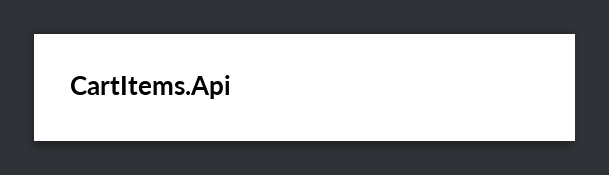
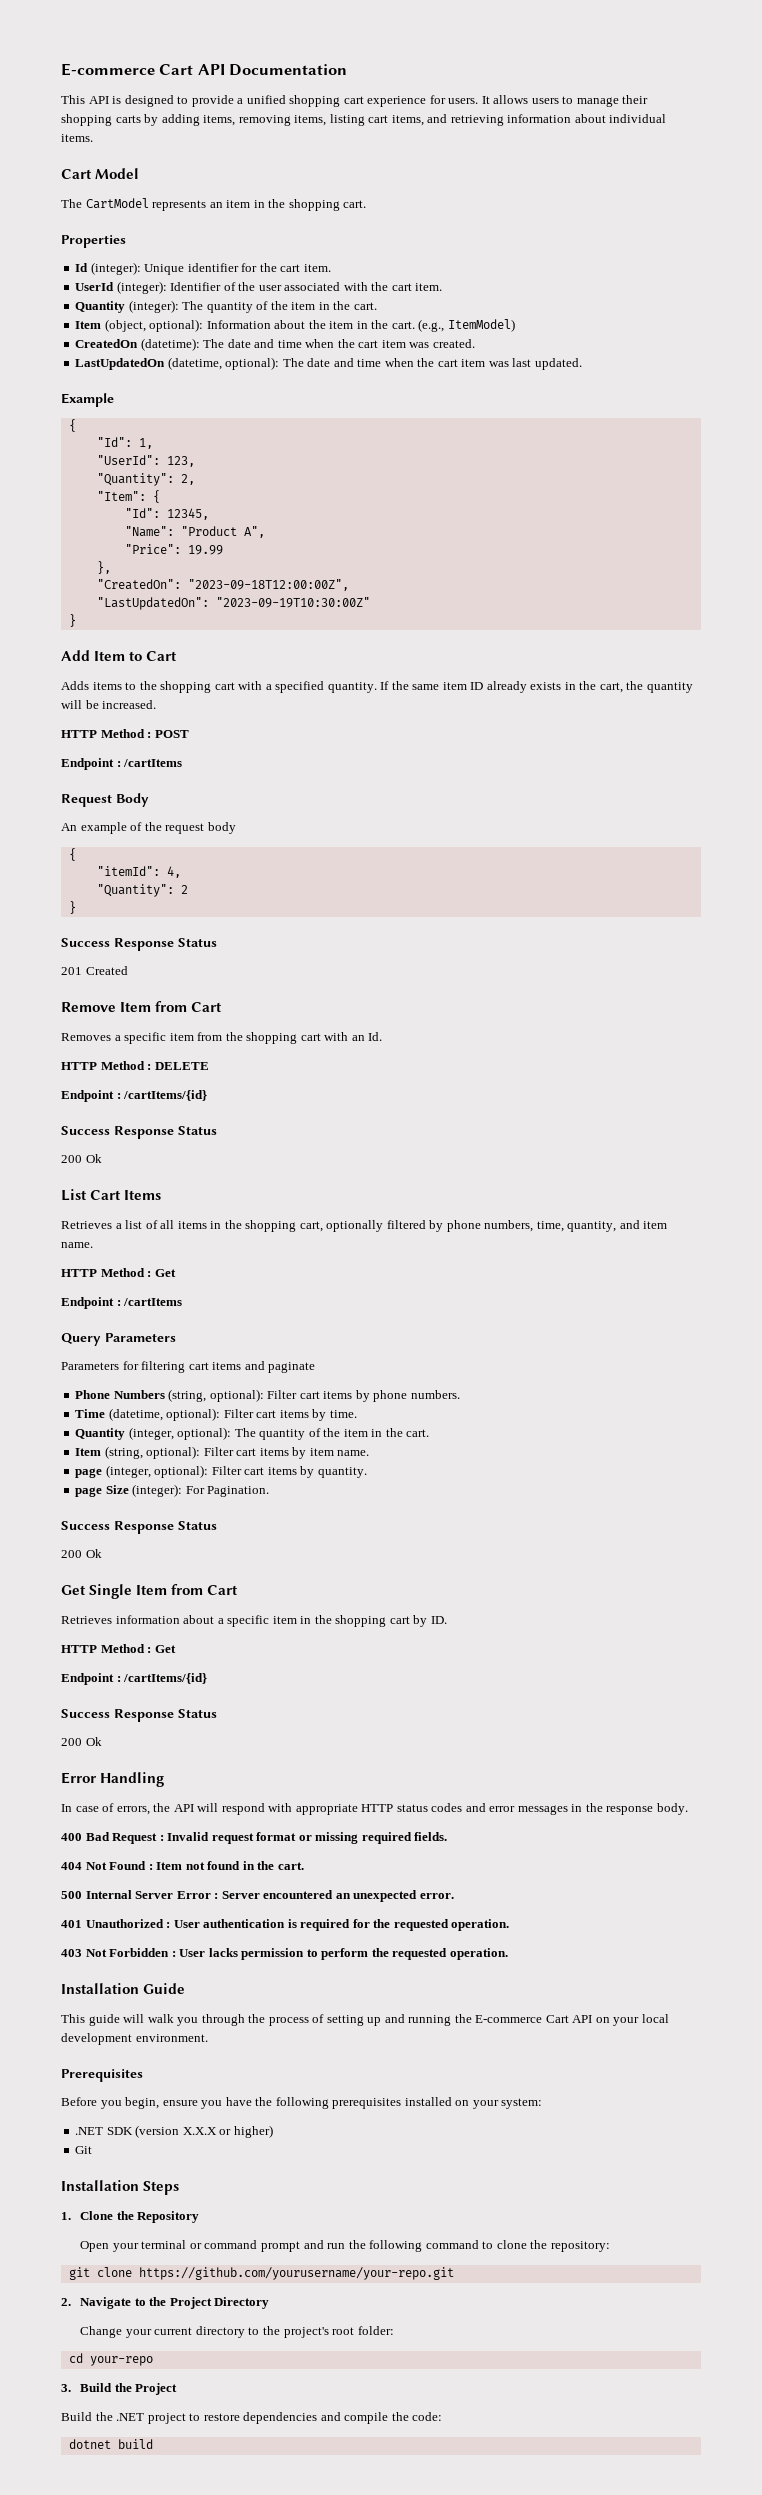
- CartItems.Api
+ E-commerce Cart API Documentation
+ This API is designed to provide a unified shopping cart experience for users. It allows users to manage their shopping carts by adding items, removing items, listing cart items, and retrieving information about individual items.
+ Cart Model
+ The CartModel represents an item in the shopping cart.
+ Properties
+ Id (integer): Unique identifier for the cart item.
+ UserId (integer): Identifier of the user associated with the cart item.
+ Quantity (integer): The quantity of the item in the cart.
+ Item (object, optional): Information about the item in the cart. (e.g., ItemModel)
+ CreatedOn (datetime): The date and time when the cart item was created.
+ LastUpdatedOn (datetime, optional): The date and time when the cart item was last updated.
+ Example
+ {
+ "Id": 1,
+ "UserId": 123,
+ "Quantity": 2,
+ "Item": {
+ "Id": 12345,
+ "Name": "Product A",
+ "Price": 19.99
+ },
+ "CreatedOn": "2023-09-18T12:00:00Z",
+ "LastUpdatedOn": "2023-09-19T10:30:00Z"
+ }
+ Add Item to Cart
+ Adds items to the shopping cart with a specified quantity. If the same item ID already exists in the cart, the quantity will be increased.
+ HTTP Method : POST
+ Endpoint : /cartItems
+ Request Body
+ An example of the request body
+ {
+ "itemId": 4,
+ "Quantity": 2
+ }
+ Success Response Status
+ 201 Created
+ Remove Item from Cart
+ Removes a specific item from the shopping cart with an Id.
+ HTTP Method : DELETE
+ Endpoint : /cartItems/{id}
+ Success Response Status
+ 200 Ok
+ List Cart Items
+ Retrieves a list of all items in the shopping cart, optionally filtered by phone numbers, time, quantity, and item name.
+ HTTP Method : Get
+ Endpoint : /cartItems
+ Query Parameters
+ Parameters for filtering cart items and paginate
+ Phone Numbers (string, optional): Filter cart items by phone numbers.
+ Time (datetime, optional): Filter cart items by time.
+ Quantity (integer, optional): The quantity of the item in the cart.
+ Item (string, optional): Filter cart items by item name.
+ page (integer, optional): Filter cart items by quantity.
+ page Size (integer): For Pagination.
+ Success Response Status
+ 200 Ok
+ Get Single Item from Cart
+ Retrieves information about a specific item in the shopping cart by ID.
+ HTTP Method : Get
+ Endpoint : /cartItems/{id}
+ Success Response Status
+ 200 Ok
+ Error Handling
+ In case of errors, the API will respond with appropriate HTTP status codes and error messages in the response body.
+ 400 Bad Request : Invalid request format or missing required fields.
+ 404 Not Found : Item not found in the cart.
+ 500 Internal Server Error : Server encountered an unexpected error.
+ 401 Unauthorized : User authentication is required for the requested operation.
+ 403 Not Forbidden : User lacks permission to perform the requested operation.
+ Installation Guide
+ This guide will walk you through the process of setting up and running the E-commerce Cart API on your local development environment.
+ Prerequisites
+ Before you begin, ensure you have the following prerequisites installed on your system:
+ .NET SDK (version X.X.X or higher)
+ Git
+ Installation Steps
+ 1. Clone the Repository
+ Open your terminal or command prompt and run the following command to clone the repository:
+ git clone https://github.com/yourusername/your-repo.git
+ 2. Navigate to the Project Directory
+ Change your current directory to the project's root folder:
+ cd your-repo
+ 3. Build the Project
+ Build the .NET project to restore dependencies and compile the code:
+ dotnet build

